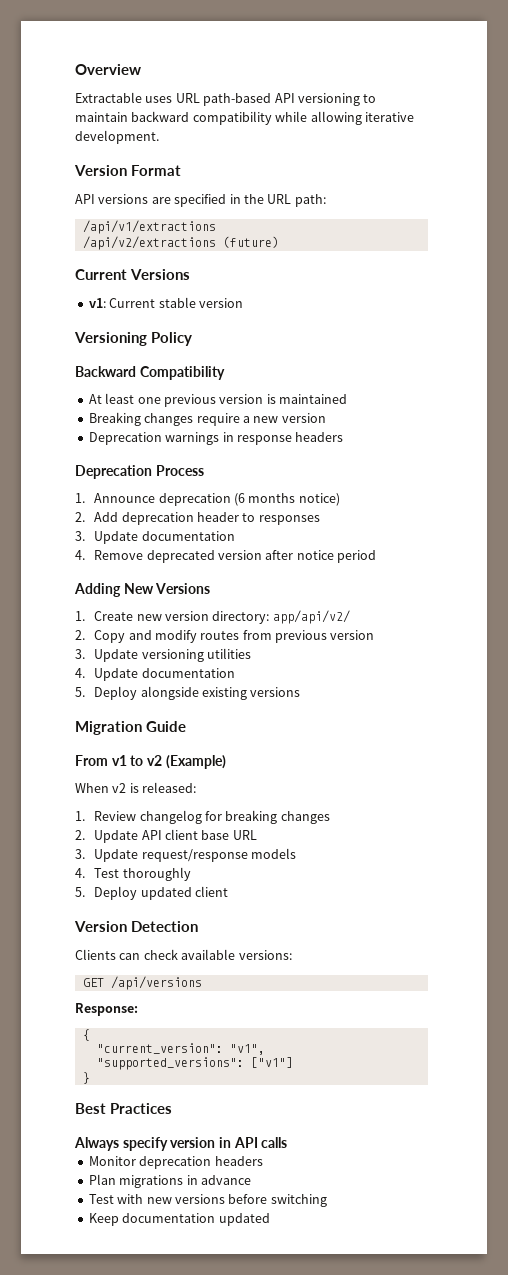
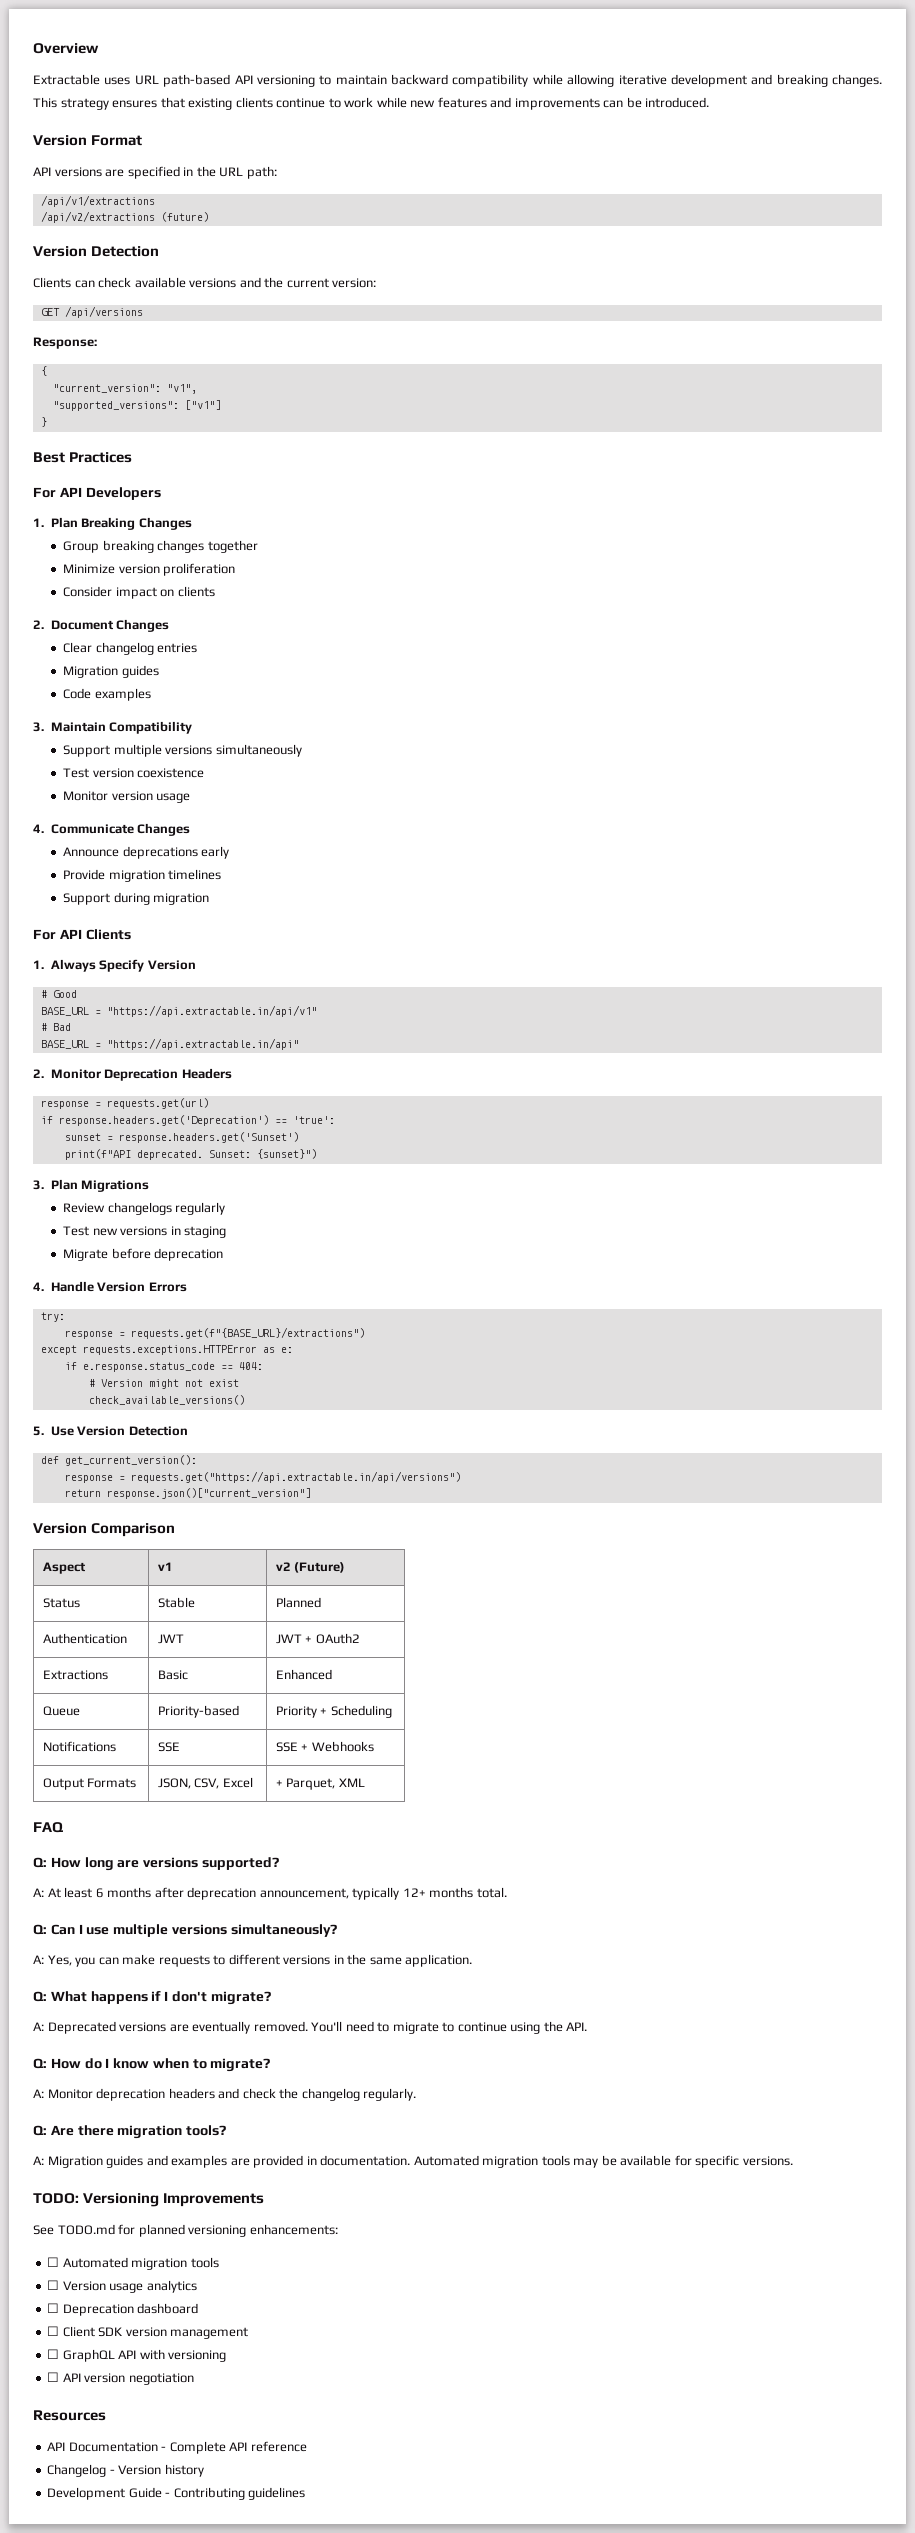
- Extractable uses URL path-based API versioning to maintain backward compatibility while allowing iterative development.
+ Extractable uses URL path-based API versioning to maintain backward compatibility while allowing iterative development and breaking changes. This strategy ensures that existing clients continue to work while new features and improvements can be introduced.
- Current Versions
- v1: Current stable version
- Versioning Policy
- Backward Compatibility
- At least one previous version is maintained
- Breaking changes require a new version
- Deprecation warnings in response headers
- Deprecation Process
- 1. Announce deprecation (6 months notice)
- 2. Add deprecation header to responses
- 3. Update documentation
- 4. Remove deprecated version after notice period
- Adding New Versions
- 1. Create new version directory: app/api/v2/
- 2. Copy and modify routes from previous version
- 3. Update versioning utilities
- 4. Update documentation
- 5. Deploy alongside existing versions
- Migration Guide
- From v1 to v2 (Example)
- When v2 is released:
- 1. Review changelog for breaking changes
- 2. Update API client base URL
- 3. Update request/response models
- 4. Test thoroughly
- 5. Deploy updated client
- Clients can check available versions:
+ Clients can check available versions and the current version:
- Always specify version in API calls
- Monitor deprecation headers
- Plan migrations in advance
- Test with new versions before switching
- Keep documentation updated
+ For API Developers
+ 1. Plan Breaking Changes
+ Group breaking changes together
+ Minimize version proliferation
+ Consider impact on clients
+ 2. Document Changes
+ Clear changelog entries
+ Migration guides
+ Code examples
+ 3. Maintain Compatibility
+ Support multiple versions simultaneously
+ Test version coexistence
+ Monitor version usage
+ 4. Communicate Changes
+ Announce deprecations early
+ Provide migration timelines
+ Support during migration
+ For API Clients
+ 1. Always Specify Version
+ # Good
+ BASE_URL = "https://api.extractable.in/api/v1"
+ # Bad
+ BASE_URL = "https://api.extractable.in/api"
+ 2. Monitor Deprecation Headers
+ response = requests.get(url)
+ if response.headers.get('Deprecation') == 'true':
+ sunset = response.headers.get('Sunset')
+ print(f"API deprecated. Sunset: {sunset}")
+ 3. Plan Migrations
+ Review changelogs regularly
+ Test new versions in staging
+ Migrate before deprecation
+ 4. Handle Version Errors
+ try:
+ response = requests.get(f"{BASE_URL}/extractions")
+ except requests.exceptions.HTTPError as e:
+ if e.response.status_code == 404:
+ # Version might not exist
+ check_available_versions()
+ 5. Use Version Detection
+ def get_current_version():
+ response = requests.get("https://api.extractable.in/api/versions")
+ return response.json()["current_version"]
+ Version Comparison
+ Aspect | v1 | v2 (Future)
+ Status | Stable | Planned
+ Authentication | JWT | JWT + OAuth2
+ Extractions | Basic | Enhanced
+ Queue | Priority-based | Priority + Scheduling
+ Notifications | SSE | SSE + Webhooks
+ Output Formats | JSON, CSV, Excel | + Parquet, XML
+ FAQ
+ Q: How long are versions supported?
+ A: At least 6 months after deprecation announcement, typically 12+ months total.
+ Q: Can I use multiple versions simultaneously?
+ A: Yes, you can make requests to different versions in the same application.
+ Q: What happens if I don't migrate?
+ A: Deprecated versions are eventually removed. You'll need to migrate to continue using the API.
+ Q: How do I know when to migrate?
+ A: Monitor deprecation headers and check the changelog regularly.
+ Q: Are there migration tools?
+ A: Migration guides and examples are provided in documentation. Automated migration tools may be available for specific versions.
+ TODO: Versioning Improvements
+ See TODO.md for planned versioning enhancements:
+ ☐ Automated migration tools
+ ☐ Version usage analytics
+ ☐ Deprecation dashboard
+ ☐ Client SDK version management
+ ☐ GraphQL API with versioning
+ ☐ API version negotiation
+ Resources
+ API Documentation - Complete API reference
+ Changelog - Version history
+ Development Guide - Contributing guidelines

